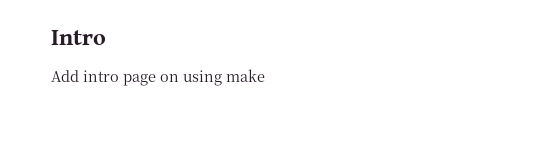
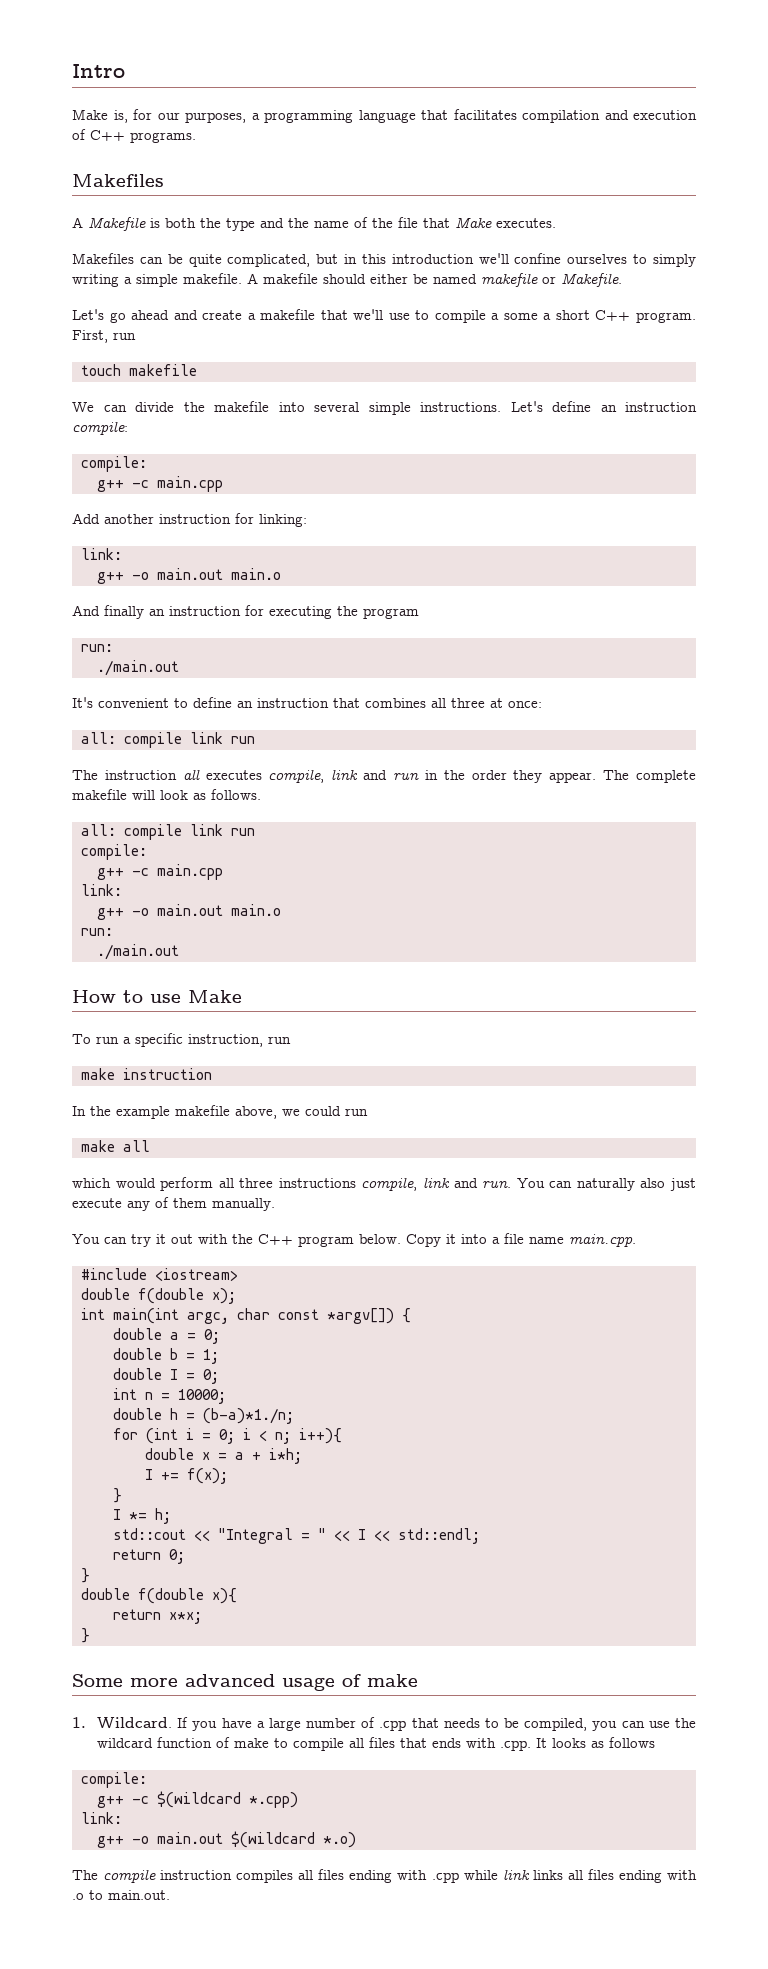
- Add intro page on using make
+ Make is, for our purposes, a programming language that facilitates compilation and execution of C++ programs.
+ Makefiles
+ A Makefile is both the type and the name of the file that Make executes.
+ Makefiles can be quite complicated, but in this introduction we'll confine ourselves to simply writing a simple makefile. A makefile should either be named makefile or Makefile.
+ Let's go ahead and create a makefile that we'll use to compile a some a short C++ program. First, run
+ touch makefile
+ We can divide the makefile into several simple instructions. Let's define an instruction compile:
+ compile:
+ g++ -c main.cpp
+ Add another instruction for linking:
+ link:
+ g++ -o main.out main.o
+ And finally an instruction for executing the program
+ run:
+ ./main.out
+ It's convenient to define an instruction that combines all three at once:
+ all: compile link run
+ The instruction all executes compile, link and run in the order they appear. The complete makefile will look as follows.
+ all: compile link run
+ compile:
+ g++ -c main.cpp
+ link:
+ g++ -o main.out main.o
+ run:
+ ./main.out
+ How to use Make
+ To run a specific instruction, run
+ make instruction
+ In the example makefile above, we could run
+ make all
+ which would perform all three instructions compile, link and run. You can naturally also just execute any of them manually.
+ You can try it out with the C++ program below. Copy it into a file name main.cpp.
+ #include <iostream>
+ double f(double x);
+ int main(int argc, char const *argv[]) {
+ double a = 0;
+ double b = 1;
+ double I = 0;
+ int n = 10000;
+ double h = (b-a)*1./n;
+ for (int i = 0; i < n; i++){
+ double x = a + i*h;
+ I += f(x);
+ }
+ I *= h;
+ std::cout << "Integral = " << I << std::endl;
+ return 0;
+ }
+ double f(double x){
+ return x*x;
+ }
+ Some more advanced usage of make
+ 1. Wildcard. If you have a large number of .cpp that needs to be compiled, you can use the wildcard function of make to compile all files that ends with .cpp. It looks as follows
+ compile:
+ g++ -c $(wildcard *.cpp)
+ link:
+ g++ -o main.out $(wildcard *.o)
+ The compile instruction compiles all files ending with .cpp while link links all files ending with .o to main.out.

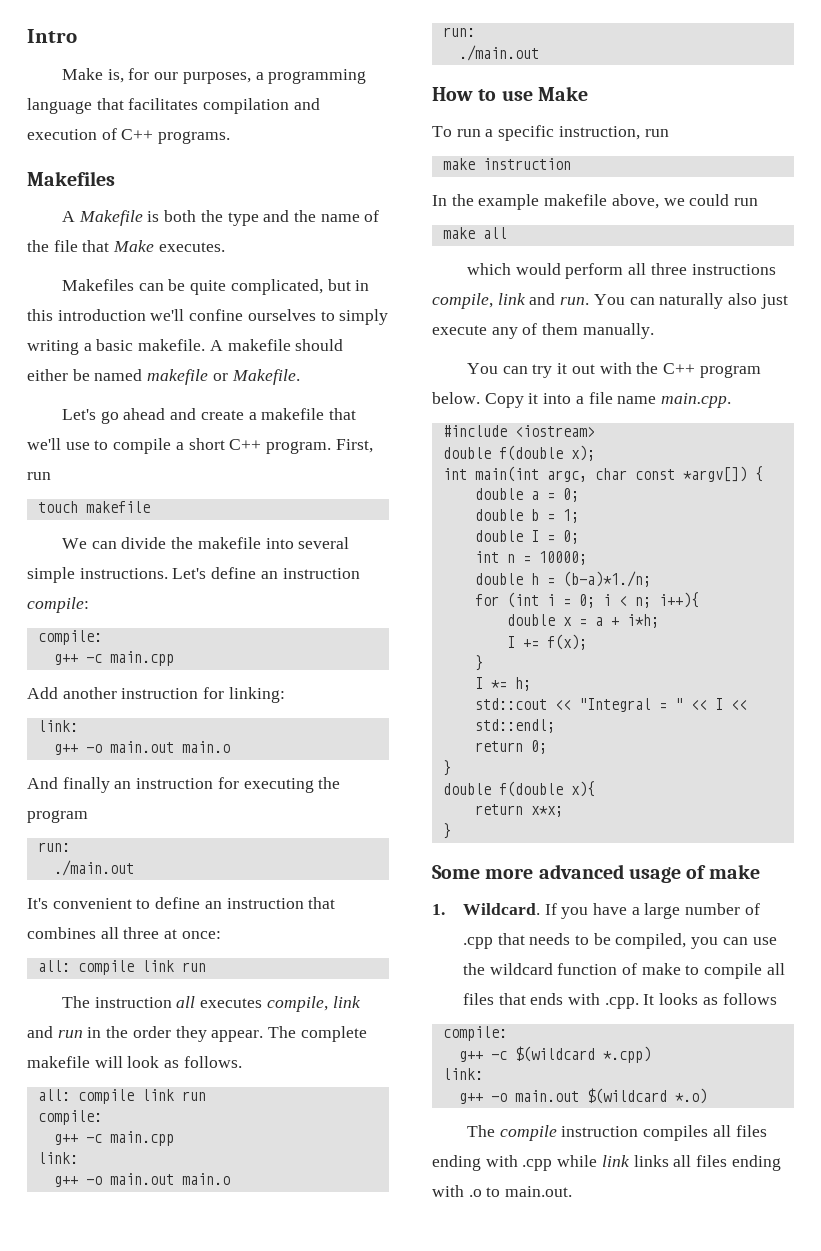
- Makefiles can be quite complicated, but in this introduction we'll confine ourselves to simply writing a simple makefile.
+ Makefiles can be quite complicated, but in this introduction we'll confine ourselves to simply writing a basic makefile.
- Let's go ahead and create a makefile that we'll use to compile a some a short C++ program.
+ Let's go ahead and create a makefile that we'll use to compile a short C++ program.

